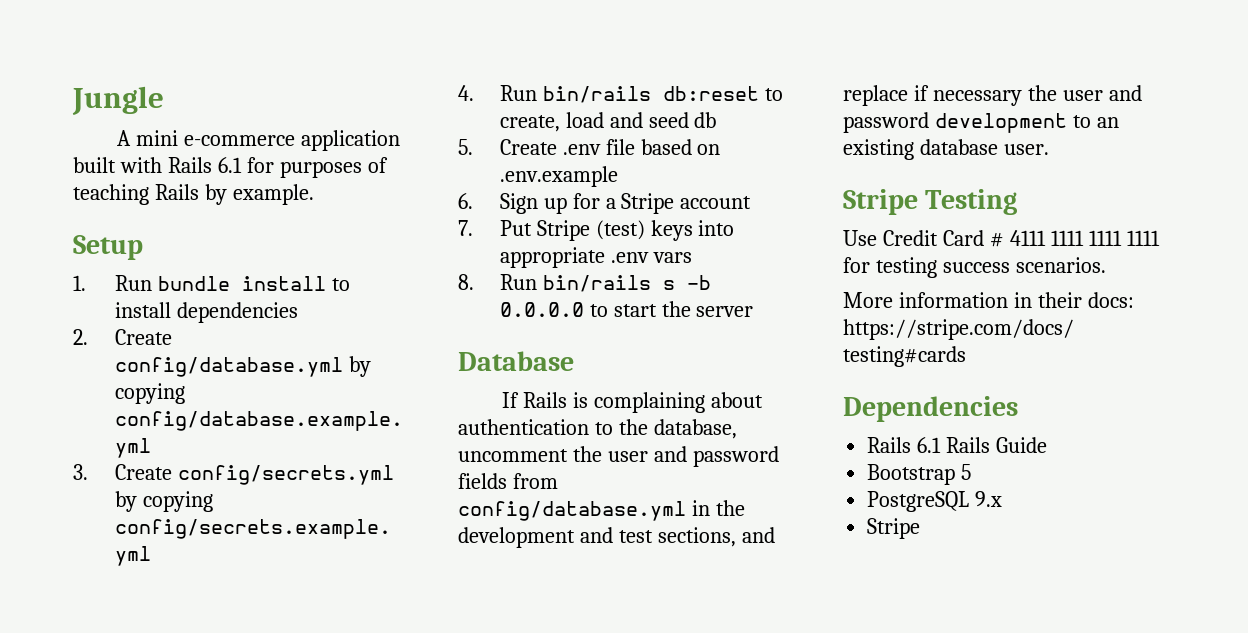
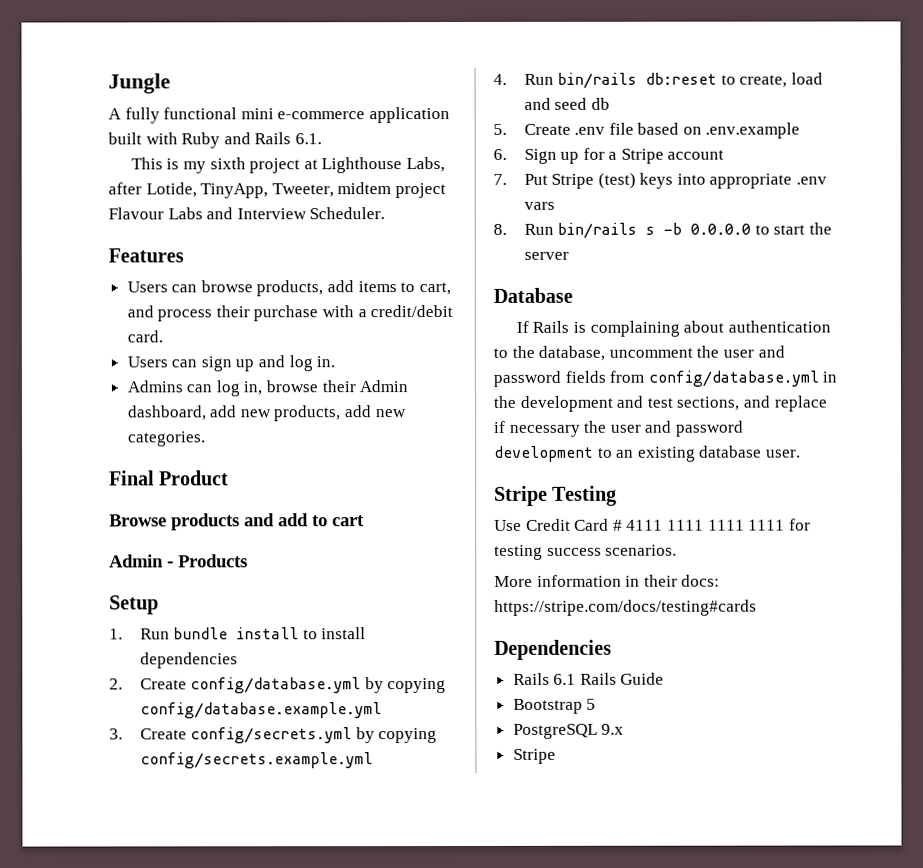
- A mini e-commerce application built with Rails 6.1 for purposes of teaching Rails by example.
+ A fully functional mini e-commerce application built with Ruby and Rails 6.1.
+ This is my sixth project at Lighthouse Labs, after Lotide, TinyApp, Tweeter, midtem project Flavour Labs and Interview Scheduler.
+ Features
+ Users can browse products, add items to cart, and process their purchase with a credit/debit card.
+ Users can sign up and log in.
+ Admins can log in, browse their Admin dashboard, add new products, add new categories.
+ Final Product
+ Browse products and add to cart
+ Admin - Products

